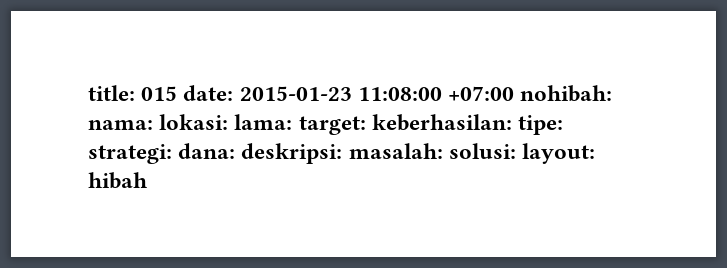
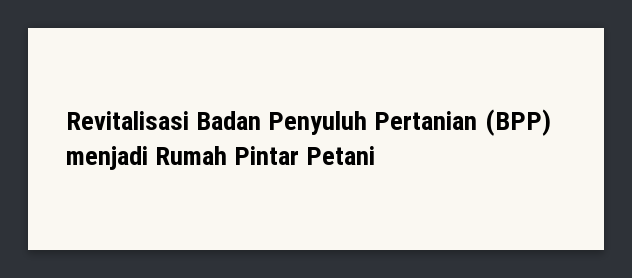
- title: 015 date: 2015-01-23 11:08:00 +07:00 nohibah: nama: lokasi: lama: target: keberhasilan: tipe: strategi: dana: deskripsi: masalah: solusi: layout: hibah
+ Revitalisasi Badan Penyuluh Pertanian (BPP) menjadi Rumah Pintar Petani

